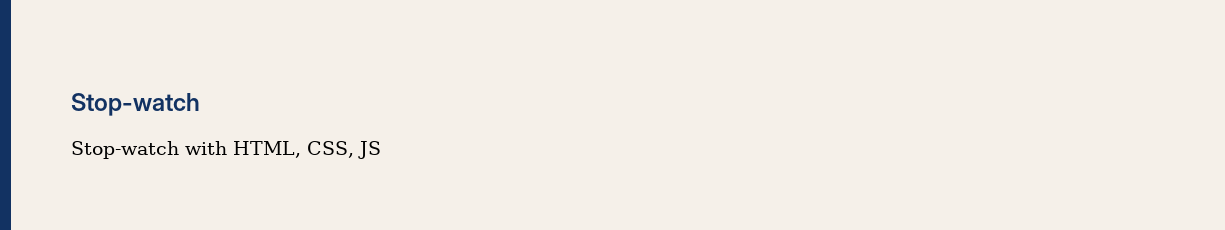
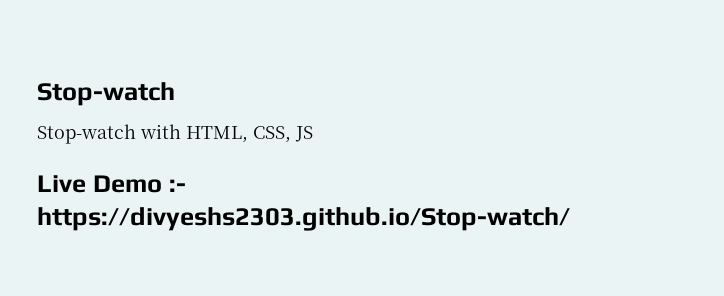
+ Live Demo :- https://divyeshs2303.github.io/Stop-watch/

